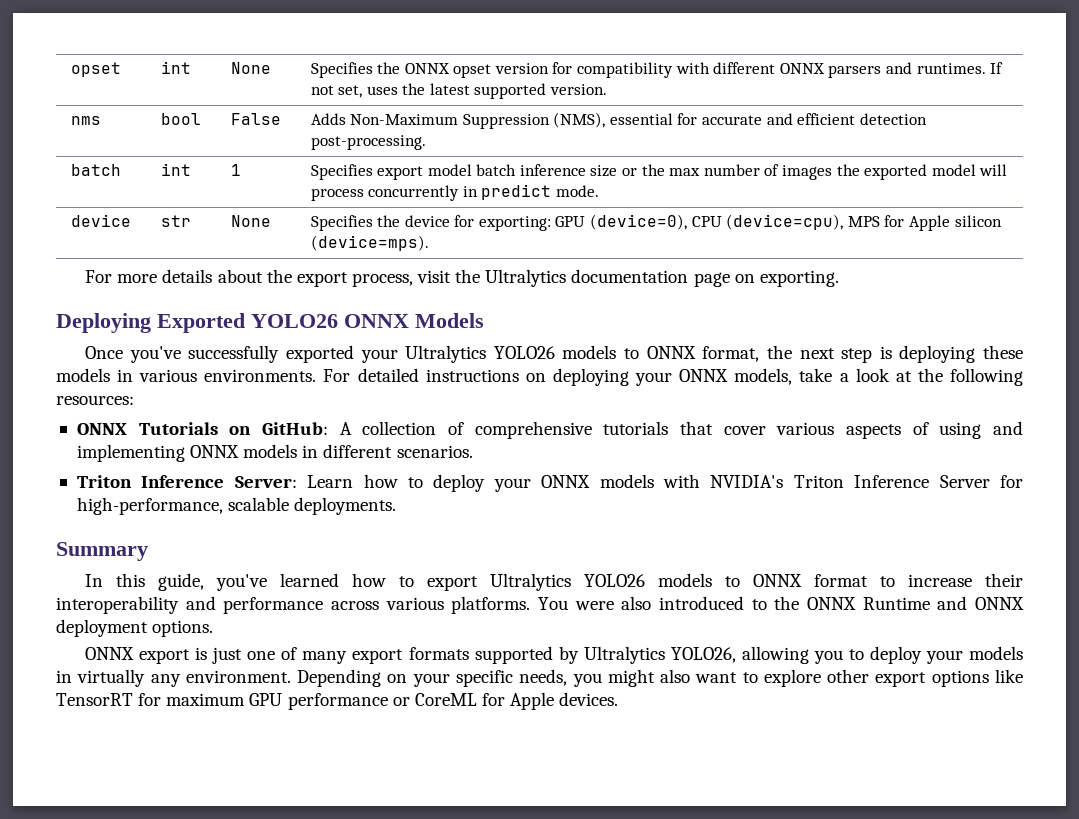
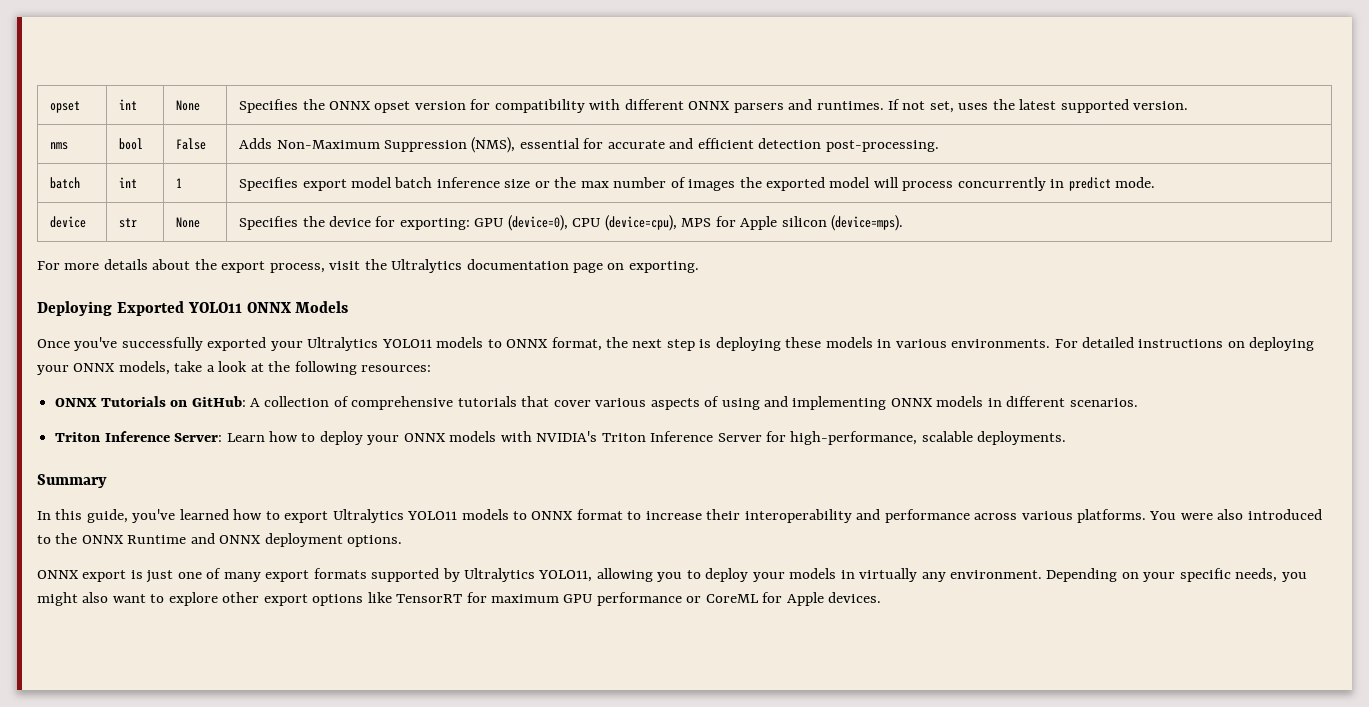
- Deploying Exported YOLO26 ONNX Models
+ Deploying Exported YOLO11 ONNX Models
- Once you've successfully exported your Ultralytics YOLO26 models to ONNX format, the next step is deploying these models in various environments.
+ Once you've successfully exported your Ultralytics YOLO11 models to ONNX format, the next step is deploying these models in various environments.
- In this guide, you've learned how to export Ultralytics YOLO26 models to ONNX format to increase their interoperability and performance across various platforms.
+ In this guide, you've learned how to export Ultralytics YOLO11 models to ONNX format to increase their interoperability and performance across various platforms.
- ONNX export is just one of many export formats supported by Ultralytics YOLO26, allowing you to deploy your models in virtually any environment.
+ ONNX export is just one of many export formats supported by Ultralytics YOLO11, allowing you to deploy your models in virtually any environment.

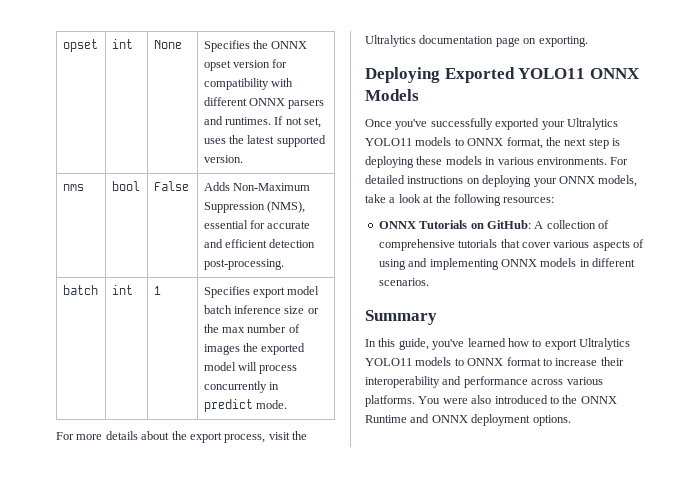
- device | str | None | Specifies the device for exporting: GPU (device=0), CPU (device=cpu), MPS for Apple silicon (device=mps).
- Triton Inference Server: Learn how to deploy your ONNX models with NVIDIA's Triton Inference Server for high-performance, scalable deployments.
- ONNX export is just one of many export formats supported by Ultralytics YOLO11, allowing you to deploy your models in virtually any environment. Depending on your specific needs, you might also want to explore other export options like TensorRT for maximum GPU performance or CoreML for Apple devices.

